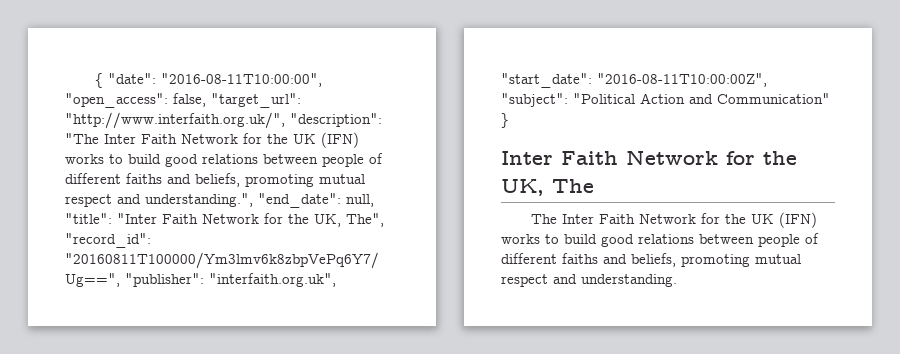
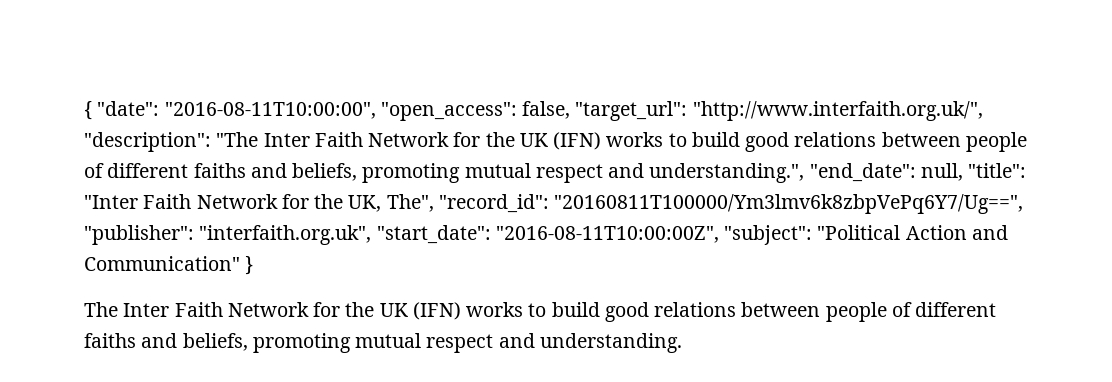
- Inter Faith Network for the UK, The

